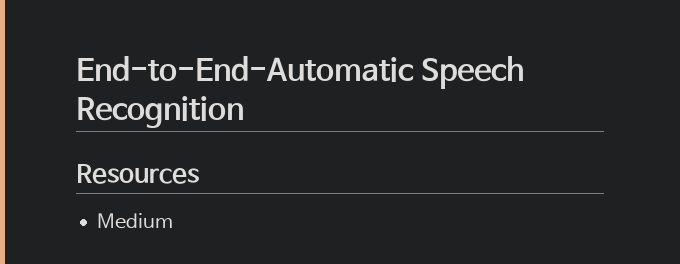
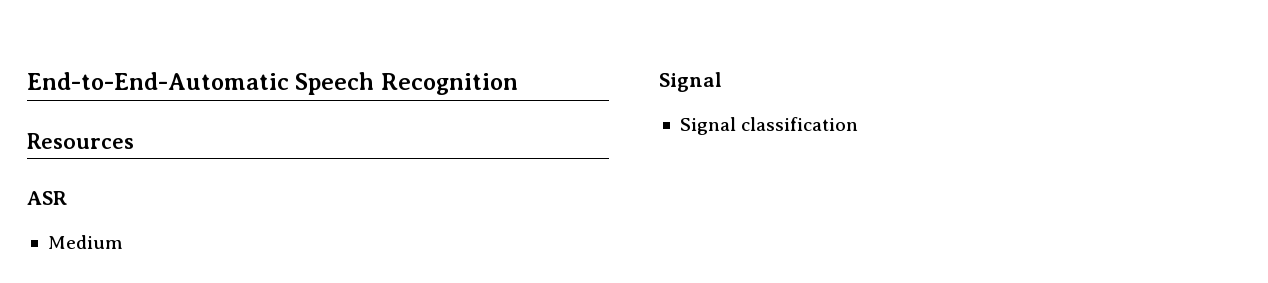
+ ASR
  Medium
+ Signal
+ Signal classification

